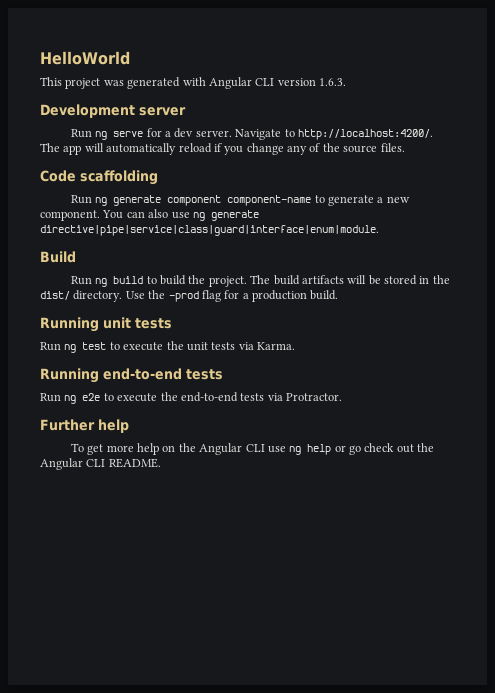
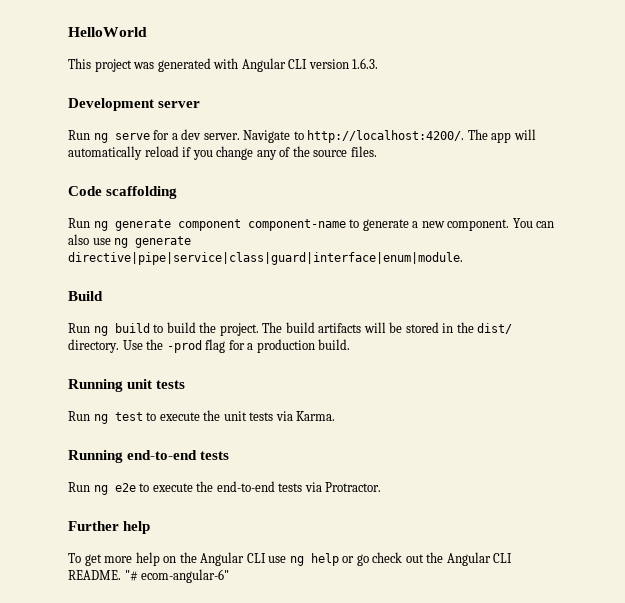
+ "# ecom-angular-6"

